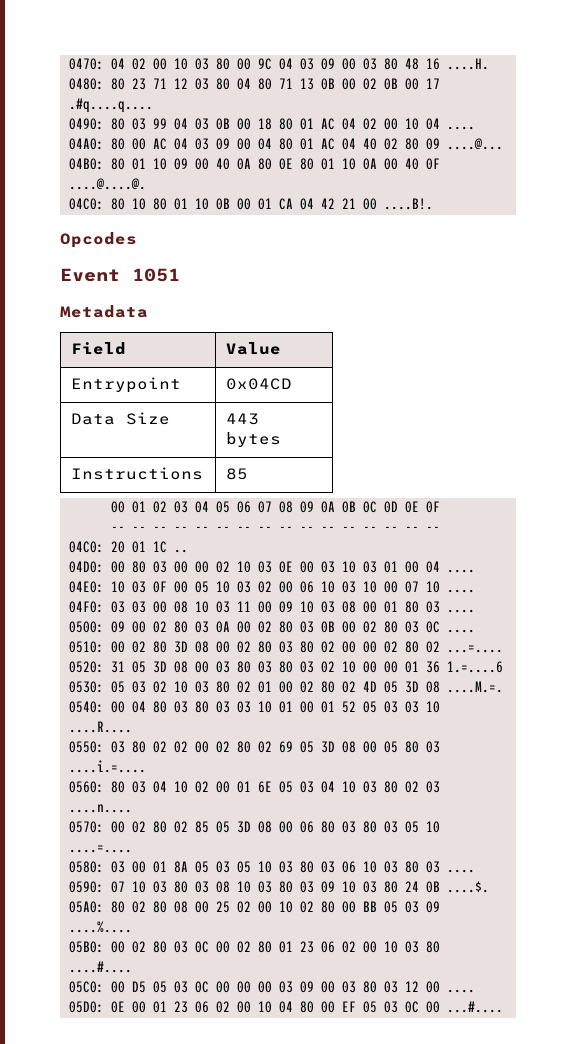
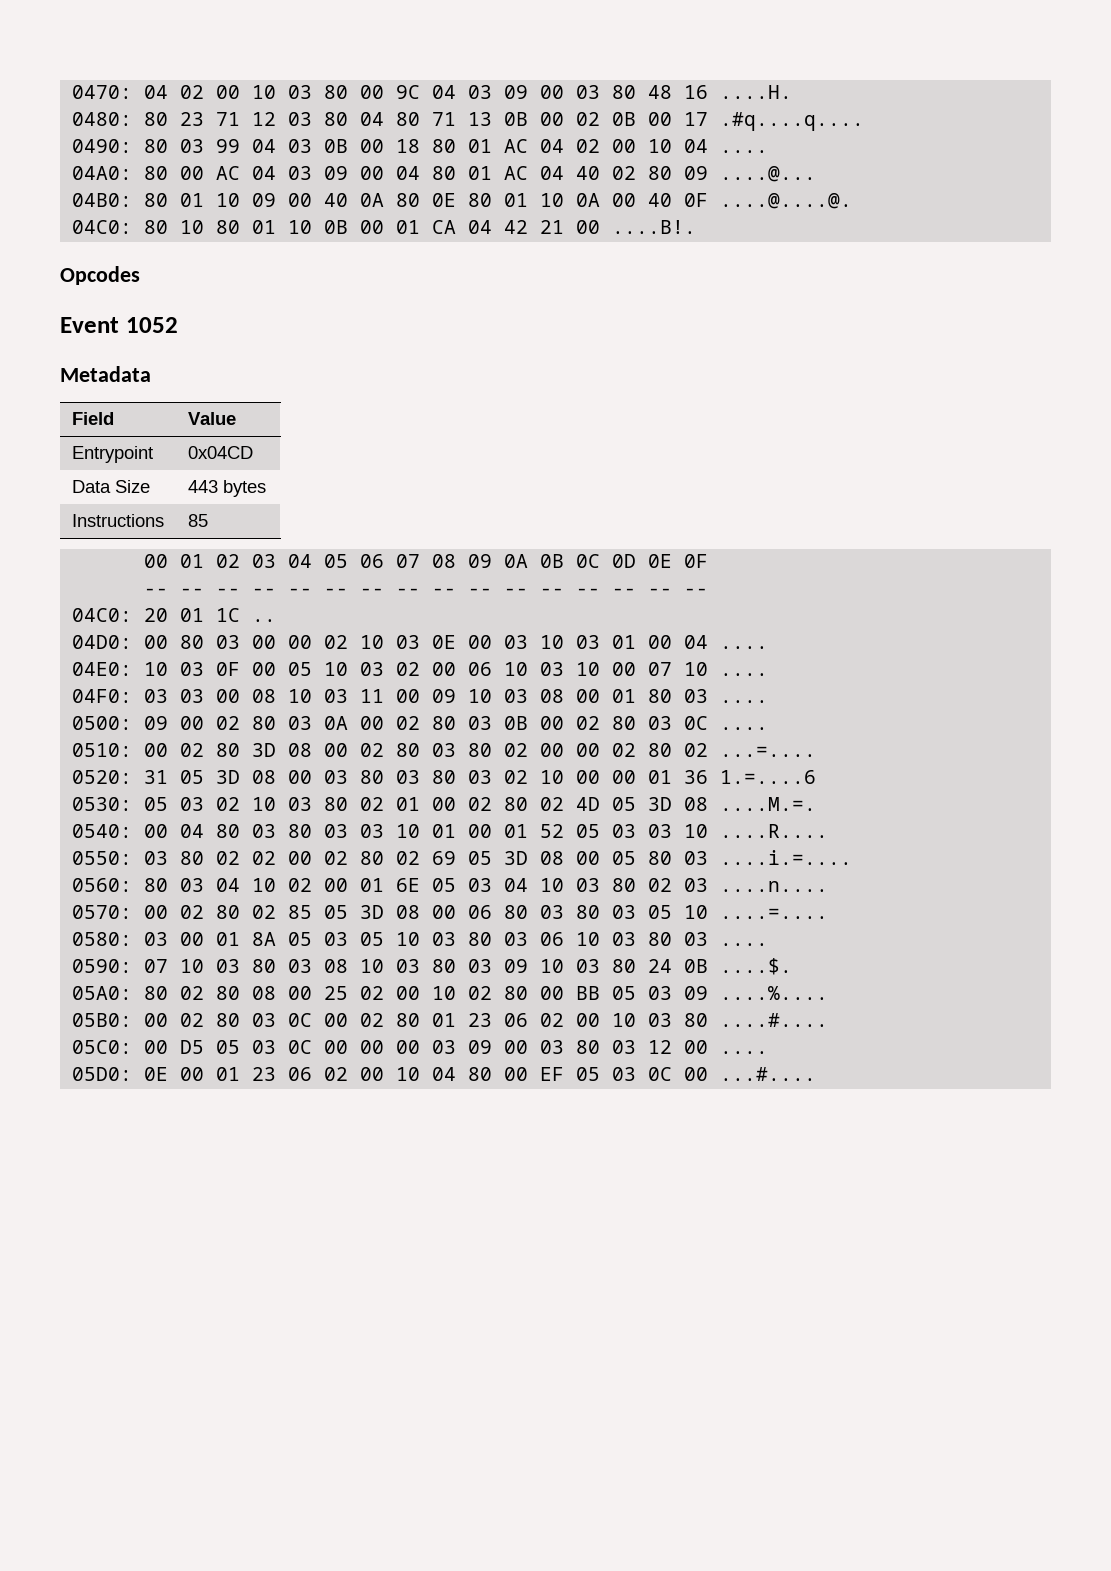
- Event 1051
+ Event 1052

